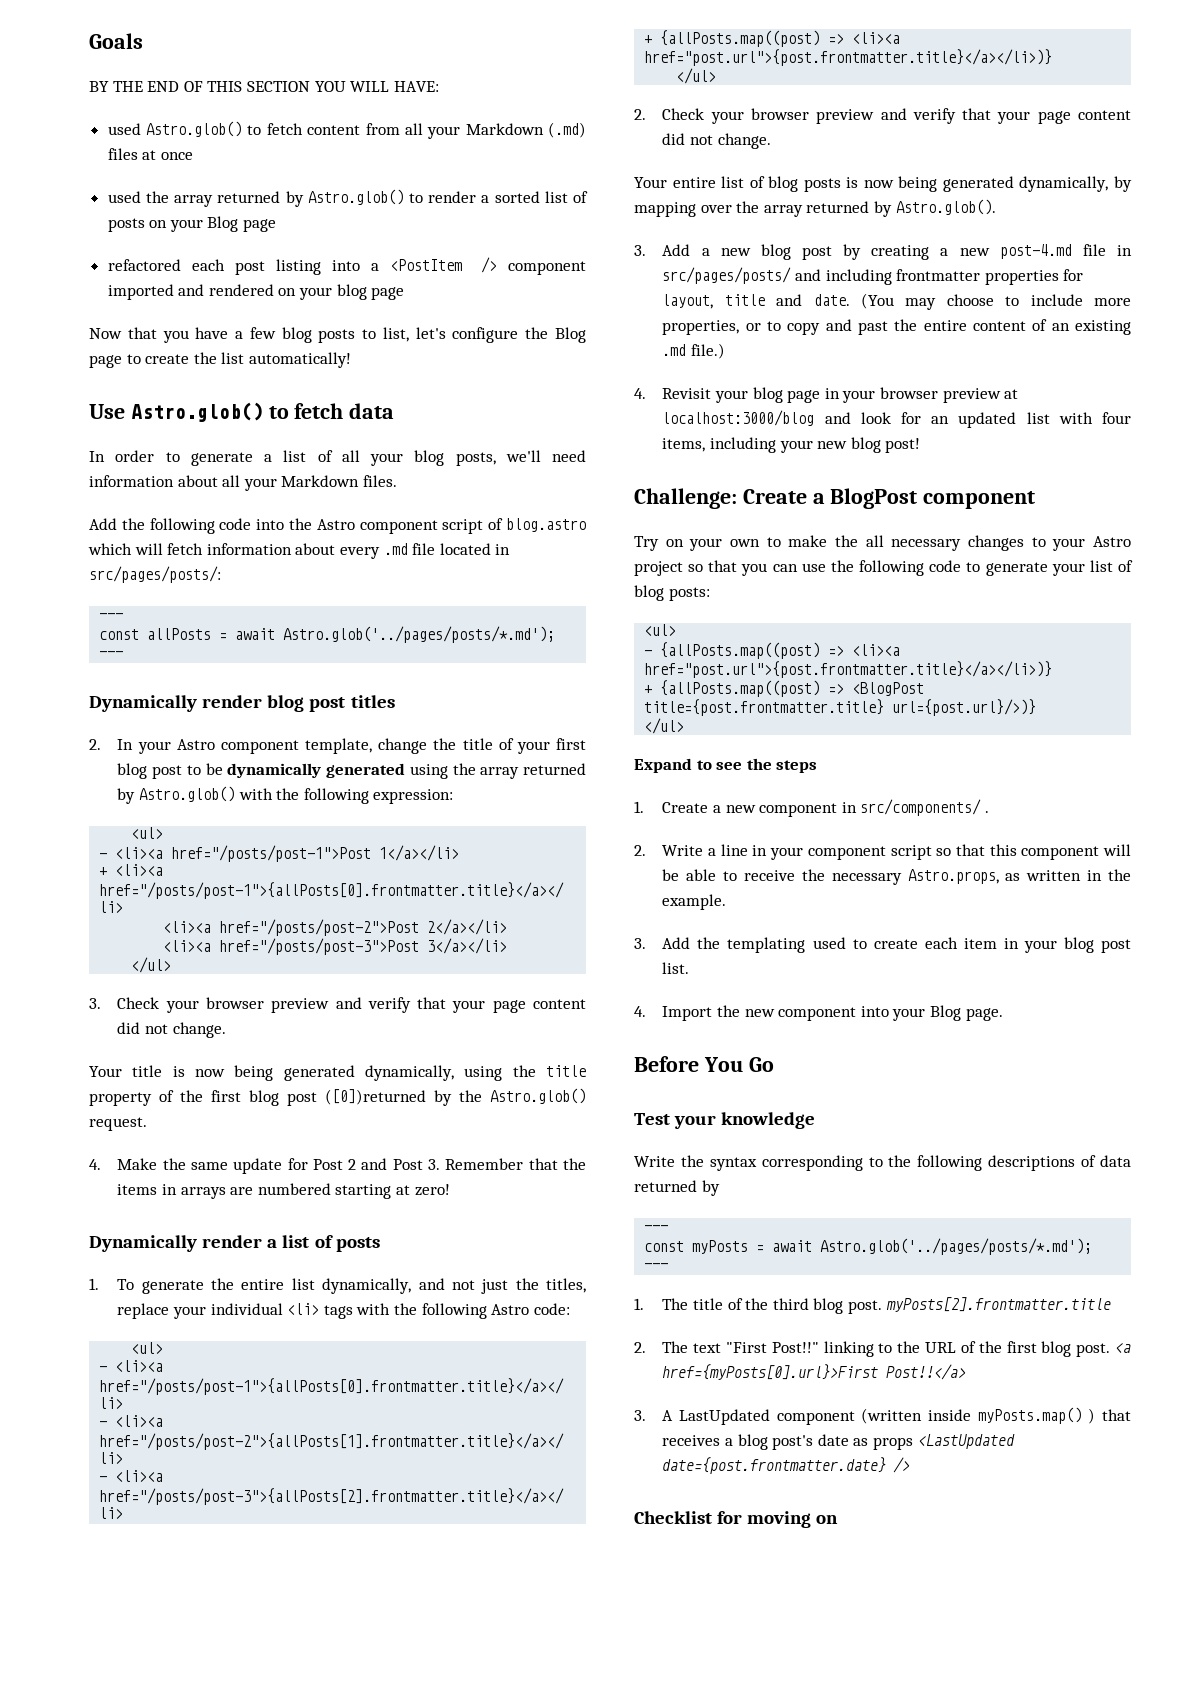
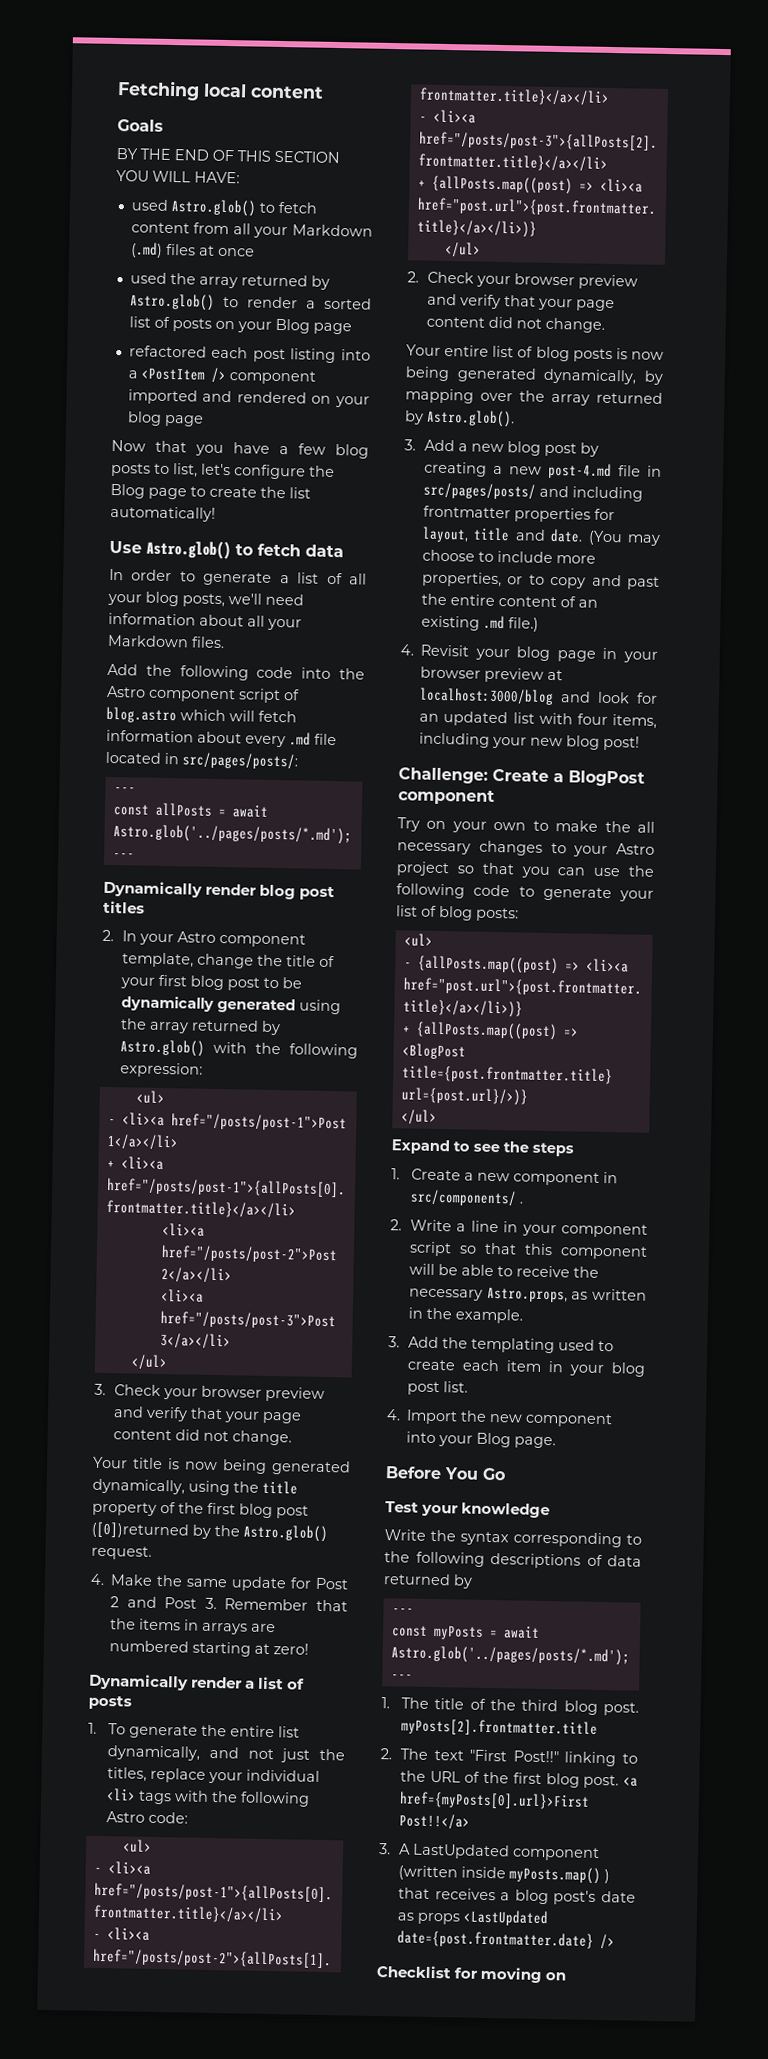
+ Fetching local content

